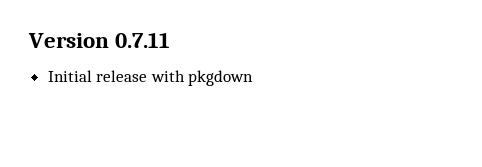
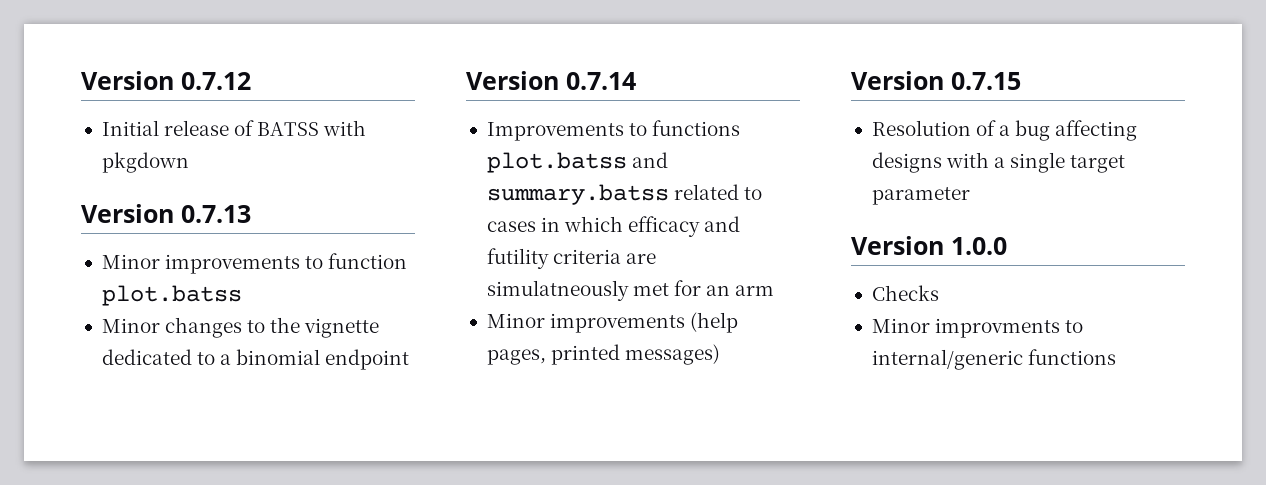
- Version 0.7.11
+ Version 0.7.12
- Initial release with pkgdown
+ Initial release of BATSS with pkgdown
+ Version 0.7.13
+ Minor improvements to function plot.batss
+ Minor changes to the vignette dedicated to a binomial endpoint
+ Version 0.7.14
+ Improvements to functions plot.batss and summary.batss related to cases in which efficacy and futility criteria are simulatneously met for an arm
+ Minor improvements (help pages, printed messages)
+ Version 0.7.15
+ Resolution of a bug affecting designs with a single target parameter
+ Version 1.0.0
+ Checks
+ Minor improvments to internal/generic functions

